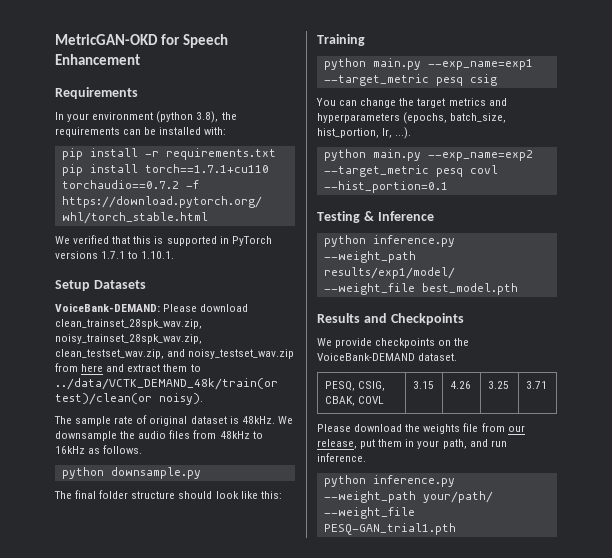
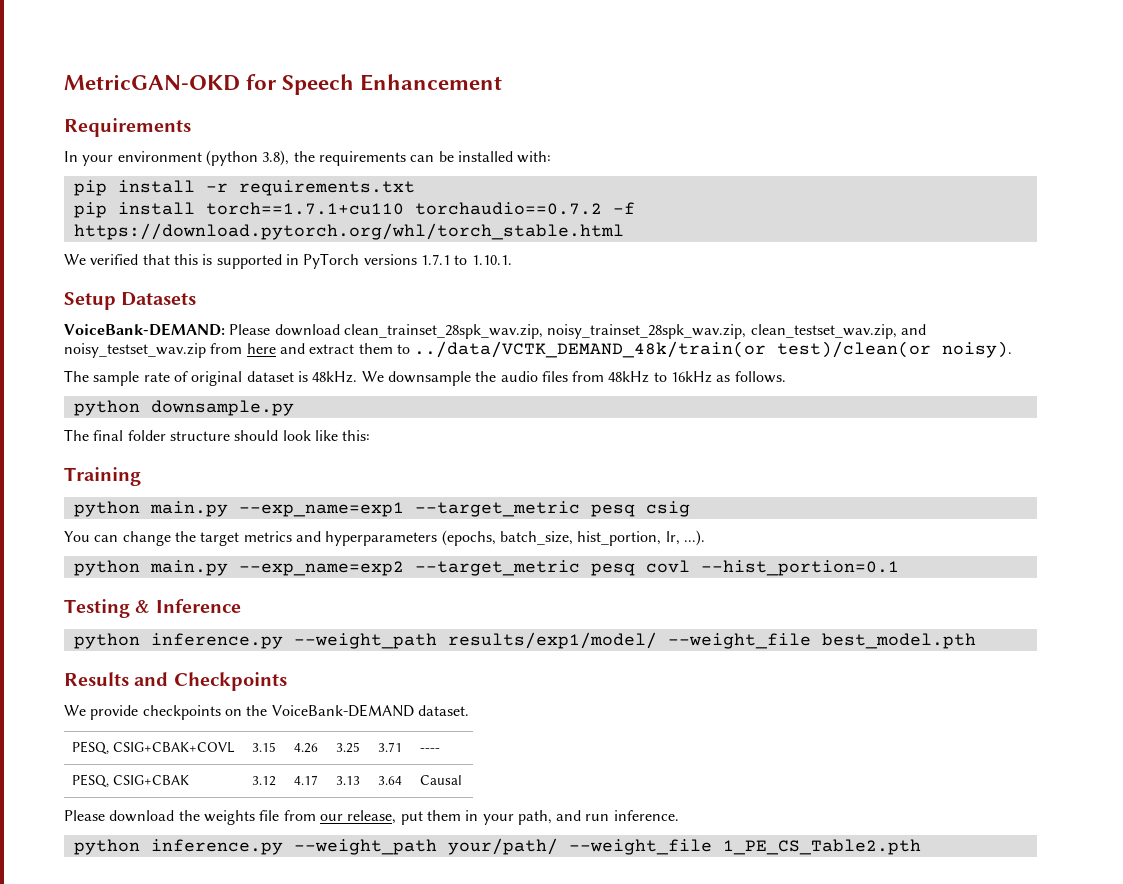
- PESQ, CSIG, CBAK, COVL | 3.15 | 4.26 | 3.25 | 3.71
+ PESQ, CSIG+CBAK+COVL | 3.15 | 4.26 | 3.25 | 3.71 | ----
+ PESQ, CSIG+CBAK | 3.12 | 4.17 | 3.13 | 3.64 | Causal
- python inference.py --weight_path your/path/ --weight_file PESQ-GAN_trial1.pth
+ python inference.py --weight_path your/path/ --weight_file 1_PE_CS_Table2.pth

